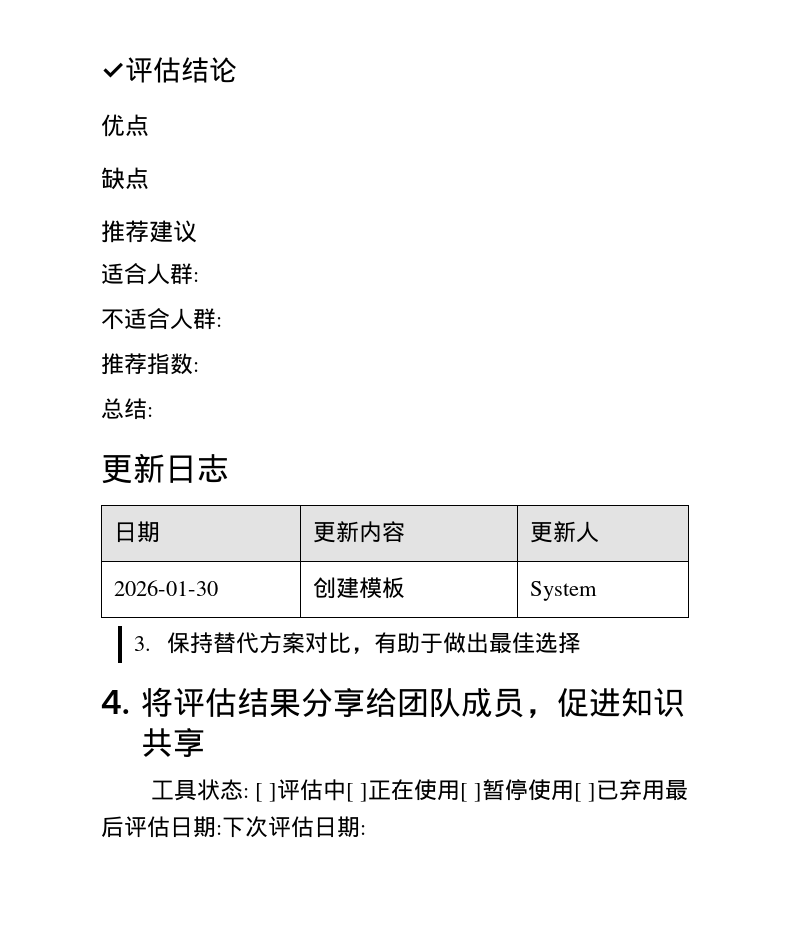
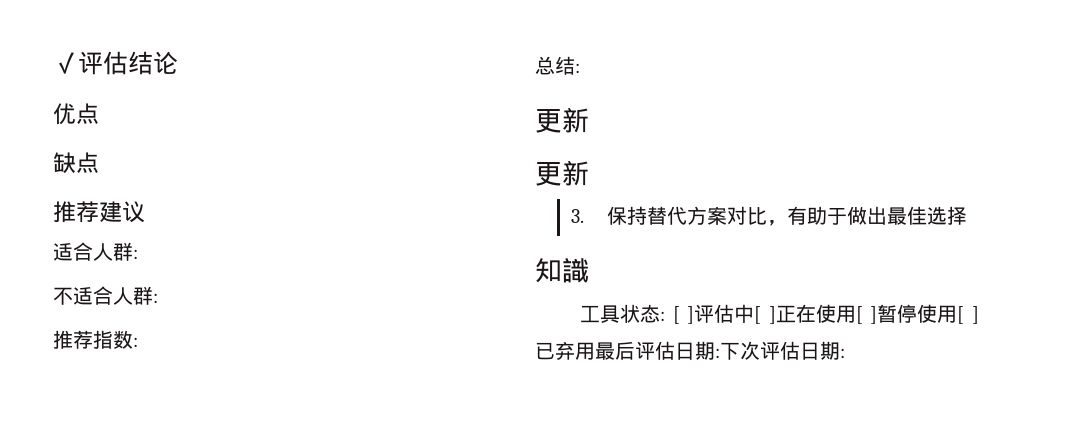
  总结:
- 更新日志
- 日期 | 更新内容 | 更新人
- 2026-01-30 | 创建模板 | System
+ 更新
+ 更新
- 4.将评估结果分享给团队成员，促进知识共享
+ 知識

